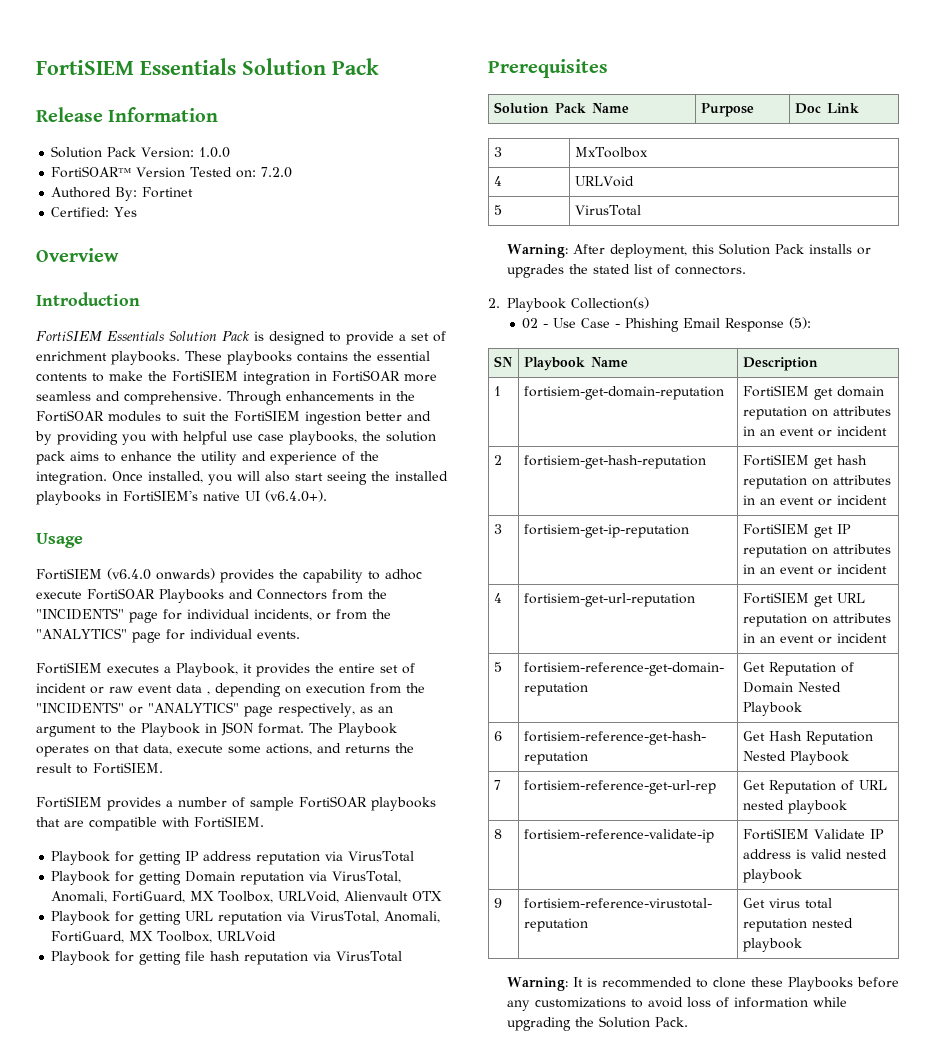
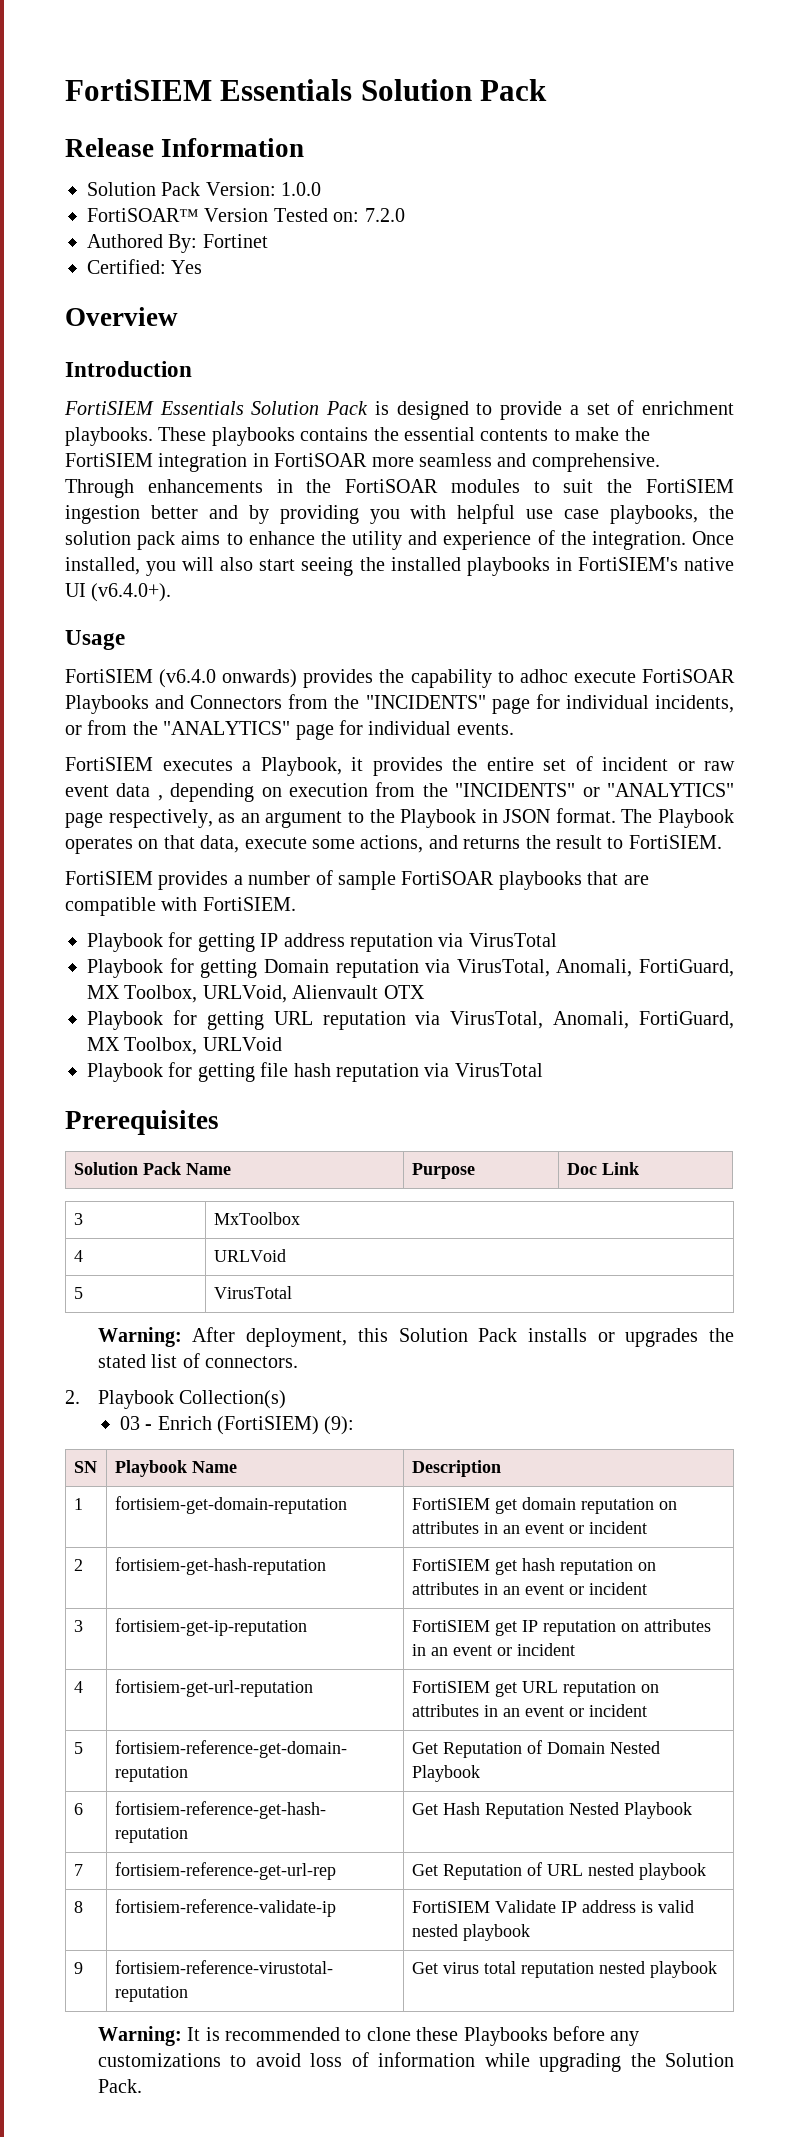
- 02 - Use Case - Phishing Email Response (5):
+ 03 - Enrich (FortiSIEM) (9):

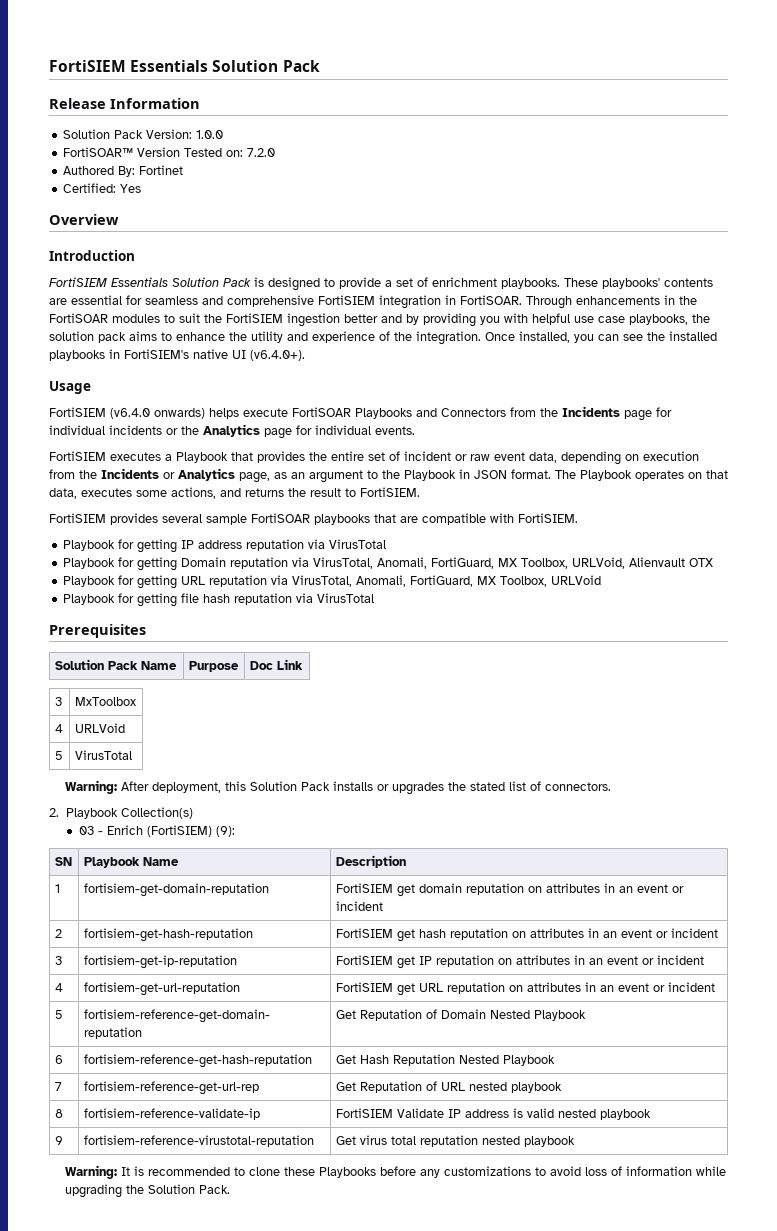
- These playbooks contains the essential contents to make the FortiSIEM integration in FortiSOAR more seamless and comprehensive.
+ These playbooks' contents are essential for seamless and comprehensive FortiSIEM integration in FortiSOAR.
- Once installed, you will also start seeing the installed playbooks in FortiSIEM's native UI (v6.4.0+).
+ Once installed, you can see the installed playbooks in FortiSIEM's native UI (v6.4.0+).
- FortiSIEM (v6.4.0 onwards) provides the capability to adhoc execute FortiSOAR Playbooks and Connectors from the "INCIDENTS" page for individual incidents, or from the "ANALYTICS" page for individual events.
+ FortiSIEM (v6.4.0 onwards) helps execute FortiSOAR Playbooks and Connectors from the Incidents page for individual incidents or the Analytics page for individual events.
- FortiSIEM executes a Playbook, it provides the entire set of incident or raw event data , depending on execution from the "INCIDENTS" or "ANALYTICS" page respectively, as an argument to the Playbook in JSON format.
+ FortiSIEM executes a Playbook that provides the entire set of incident or raw event data, depending on execution from the Incidents or Analytics page, as an argument to the Playbook in JSON format.
- The Playbook operates on that data, execute some actions, and returns the result to FortiSIEM.
+ The Playbook operates on that data, executes some actions, and returns the result to FortiSIEM.
- FortiSIEM provides a number of sample FortiSOAR playbooks that are compatible with FortiSIEM.
+ FortiSIEM provides several sample FortiSOAR playbooks that are compatible with FortiSIEM.

